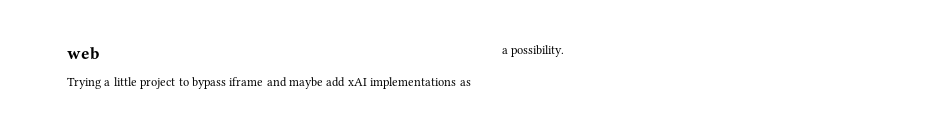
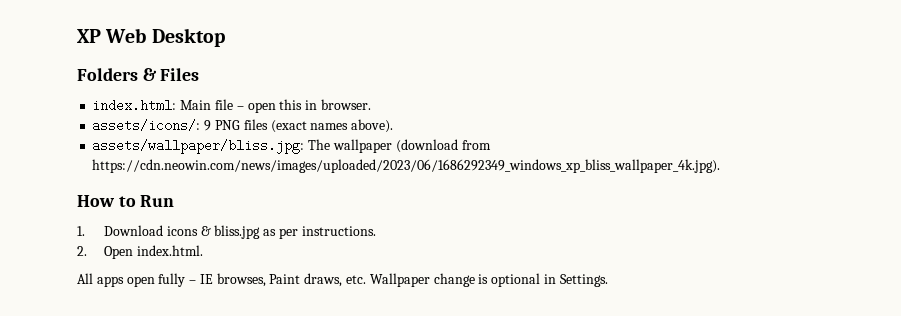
- web
- Trying a little project to bypass iframe and maybe add xAI implementations as a possibility.
+ XP Web Desktop
+ Folders & Files
+ index.html: Main file – open this in browser.
+ assets/icons/: 9 PNG files (exact names above).
+ assets/wallpaper/bliss.jpg: The wallpaper (download from https://cdn.neowin.com/news/images/uploaded/2023/06/1686292349_windows_xp_bliss_wallpaper_4k.jpg).
+ How to Run
+ 1. Download icons & bliss.jpg as per instructions.
+ 2. Open index.html.
+ All apps open fully – IE browses, Paint draws, etc. Wallpaper change is optional in Settings.

